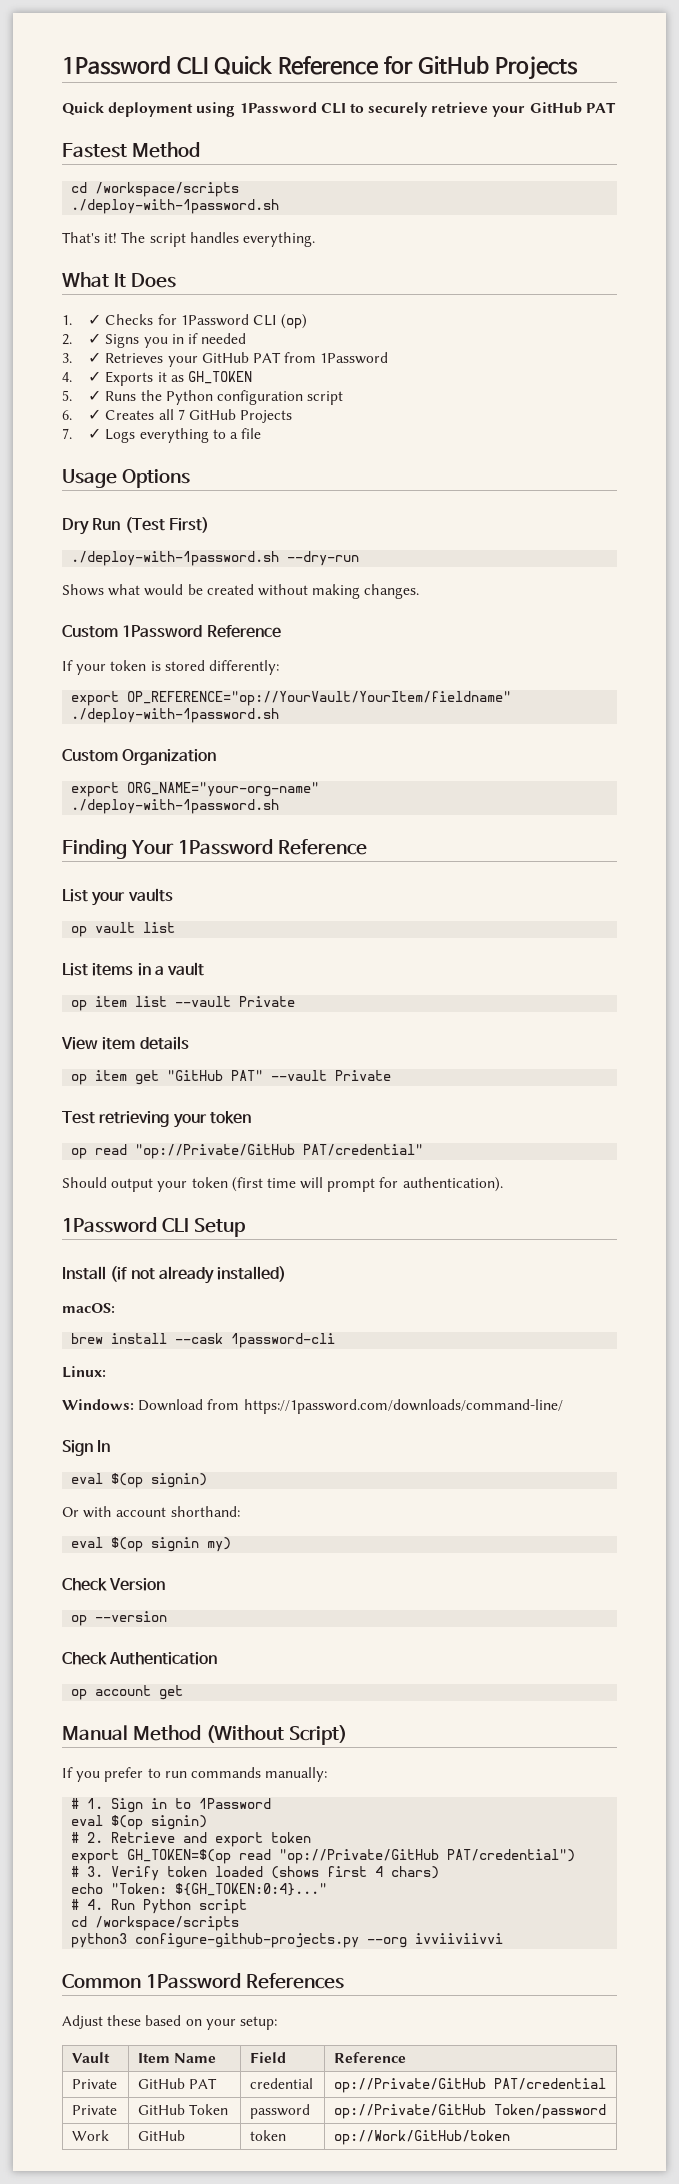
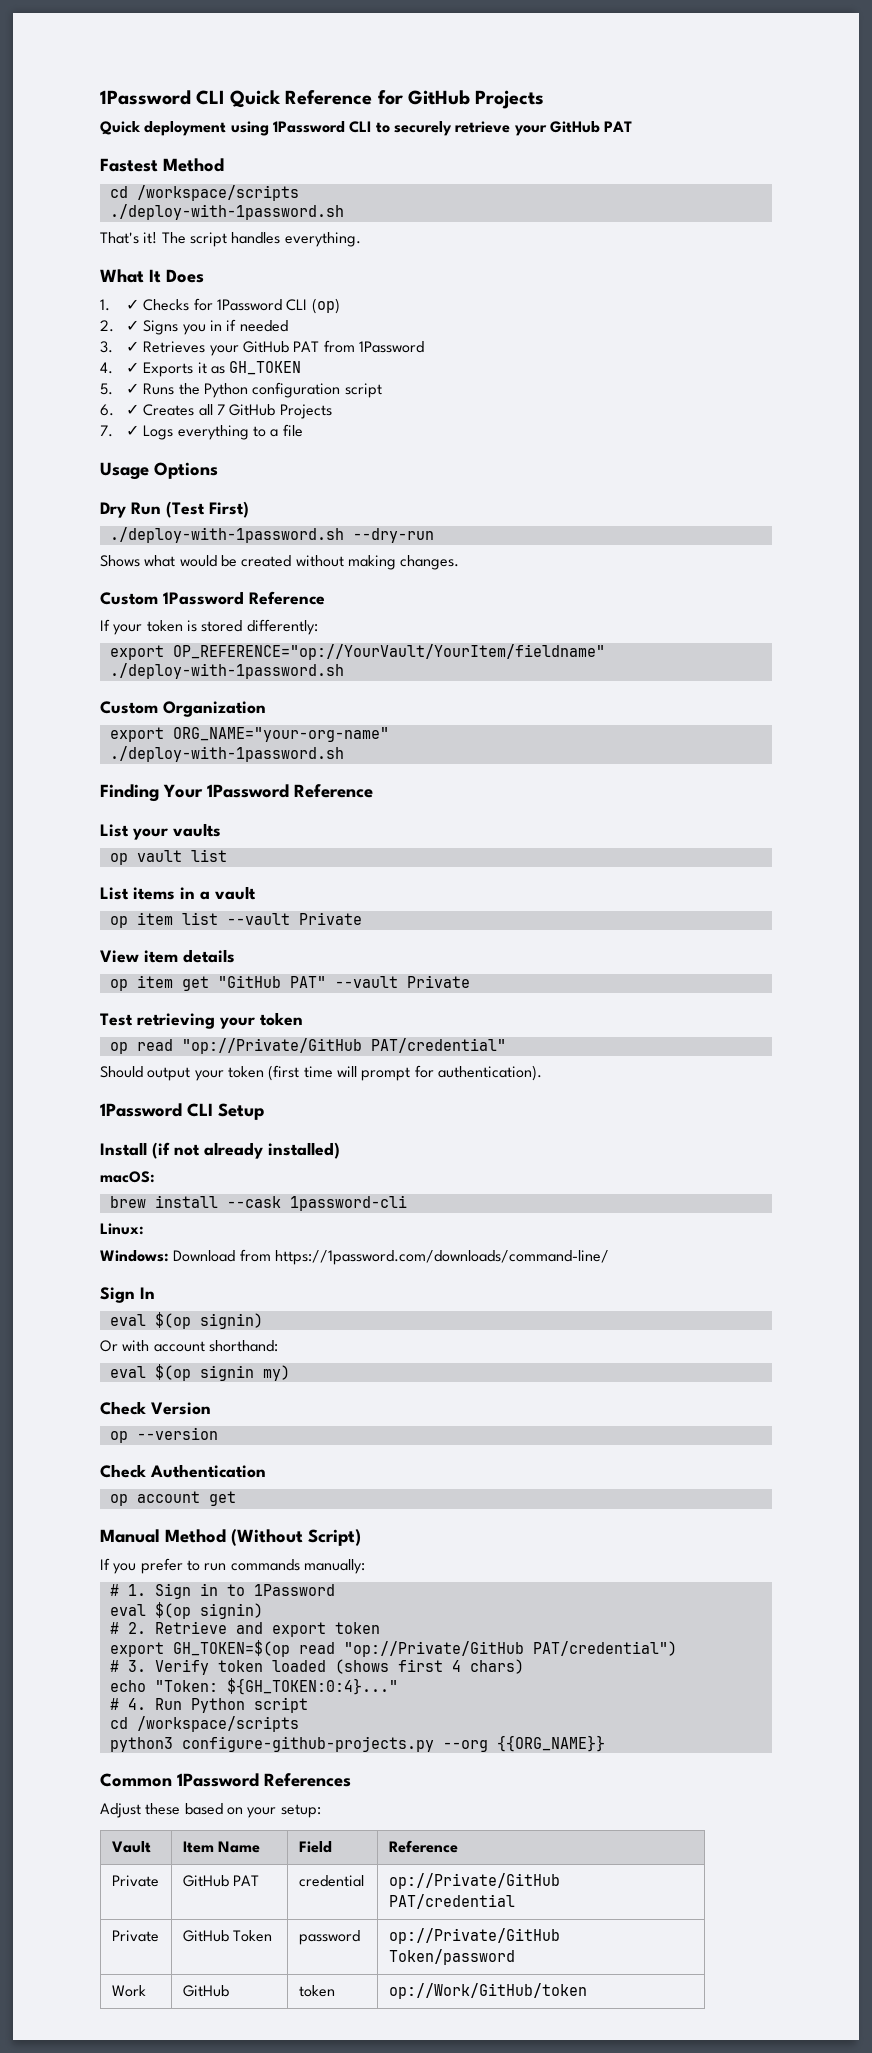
- python3 configure-github-projects.py --org ivviiviivvi
+ python3 configure-github-projects.py --org {{ORG_NAME}}

